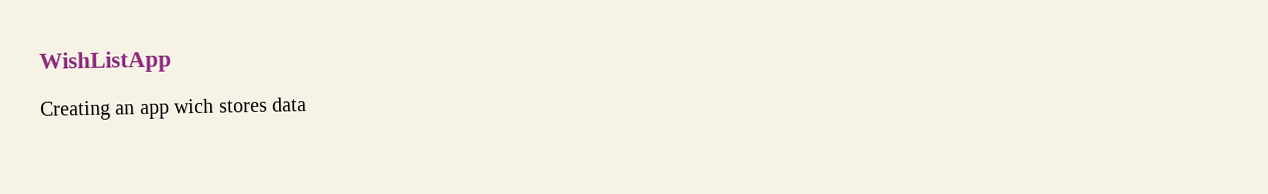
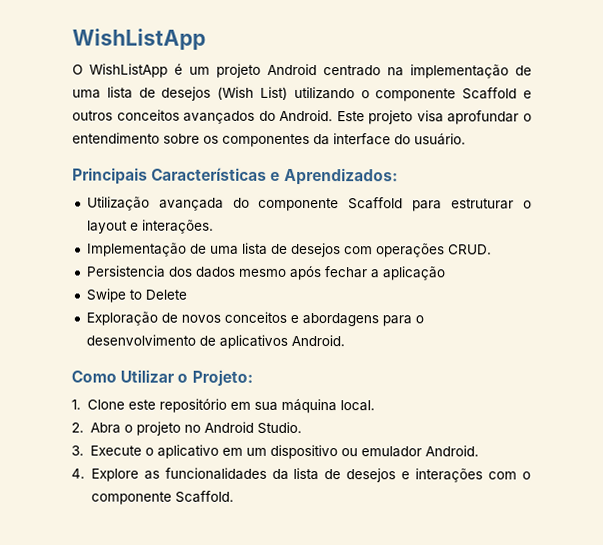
- Creating an app wich stores data
+ O WishListApp é um projeto Android centrado na implementação de uma lista de desejos (Wish List) utilizando o componente Scaffold e outros conceitos avançados do Android. Este projeto visa aprofundar o entendimento sobre os componentes da interface do usuário.
+ Principais Características e Aprendizados:
+ Utilização avançada do componente Scaffold para estruturar o layout e interações.
+ Implementação de uma lista de desejos com operações CRUD.
+ Persistencia dos dados mesmo após fechar a aplicação
+ Swipe to Delete
+ Exploração de novos conceitos e abordagens para o desenvolvimento de aplicativos Android.
+ Como Utilizar o Projeto:
+ 1. Clone este repositório em sua máquina local.
+ 2. Abra o projeto no Android Studio.
+ 3. Execute o aplicativo em um dispositivo ou emulador Android.
+ 4. Explore as funcionalidades da lista de desejos e interações com o componente Scaffold.

